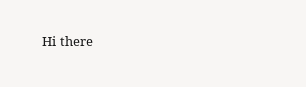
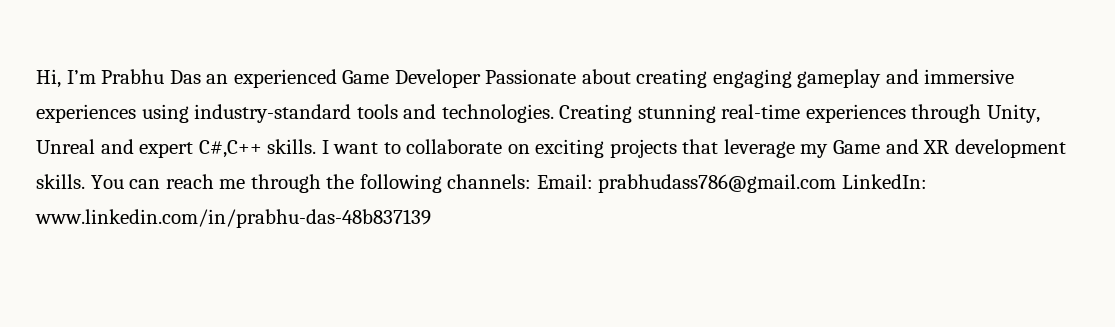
- Hi there
+ Hi, I’m Prabhu Das an experienced Game Developer Passionate about creating engaging gameplay and immersive experiences using industry-standard tools and technologies. Creating stunning real-time experiences through Unity, Unreal and expert C#,C++ skills. I want to collaborate on exciting projects that leverage my Game and XR development skills. You can reach me through the following channels: Email: prabhudass786@gmail.com LinkedIn: www.linkedin.com/in/prabhu-das-48b837139

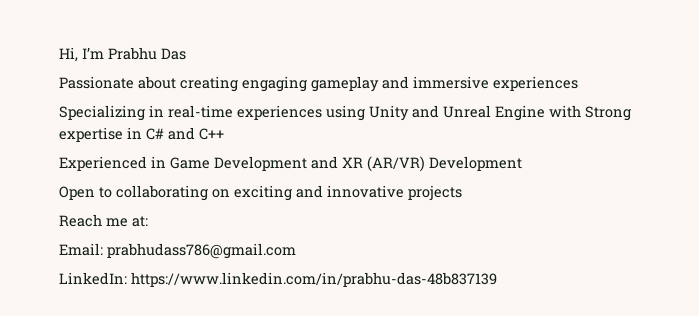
- Hi, I’m Prabhu Das an experienced Game Developer Passionate about creating engaging gameplay and immersive experiences using industry-standard tools and technologies. Creating stunning real-time experiences through Unity, Unreal and expert C#,C++ skills. I want to collaborate on exciting projects that leverage my Game and XR development skills. You can reach me through the following channels: Email: prabhudass786@gmail.com LinkedIn: www.linkedin.com/in/prabhu-das-48b837139
+ Hi, I’m Prabhu Das
+ Passionate about creating engaging gameplay and immersive experiences
+ Specializing in real-time experiences using Unity and Unreal Engine with Strong expertise in C# and C++
+ Experienced in Game Development and XR (AR/VR) Development
+ Open to collaborating on exciting and innovative projects
+ Reach me at:
+ Email: prabhudass786@gmail.com
+ LinkedIn: https://www.linkedin.com/in/prabhu-das-48b837139

